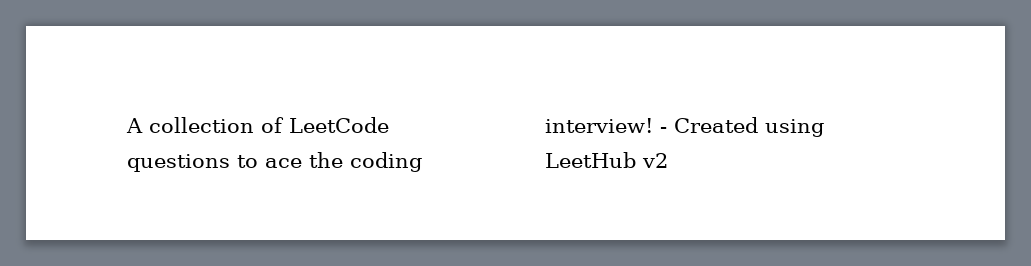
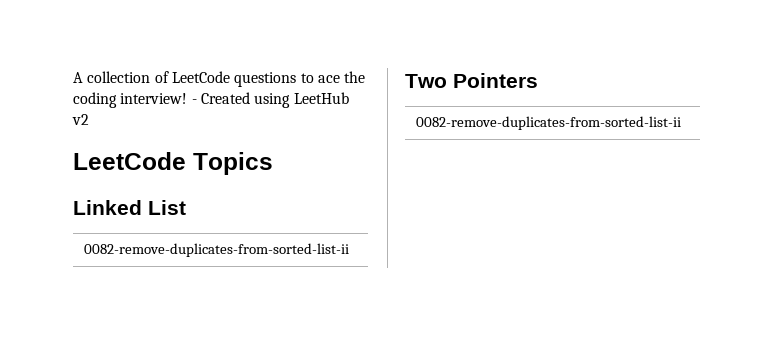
+ LeetCode Topics
+ Linked List
+ 0082-remove-duplicates-from-sorted-list-ii
+ Two Pointers
+ 0082-remove-duplicates-from-sorted-list-ii

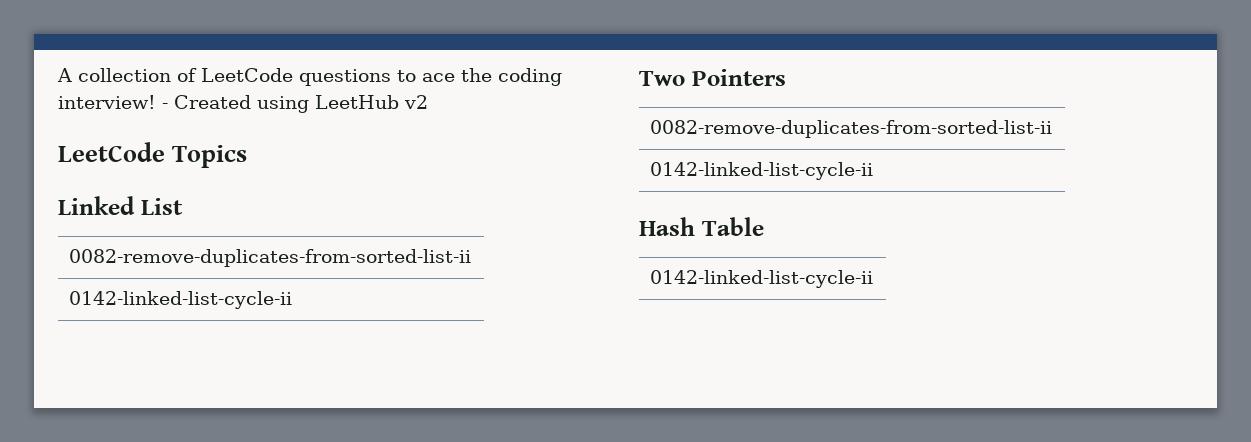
  Linked List
  0082-remove-duplicates-from-sorted-list-ii
+ 0142-linked-list-cycle-ii
  Two Pointers
  0082-remove-duplicates-from-sorted-list-ii
+ 0142-linked-list-cycle-ii
+ Hash Table
+ 0142-linked-list-cycle-ii

